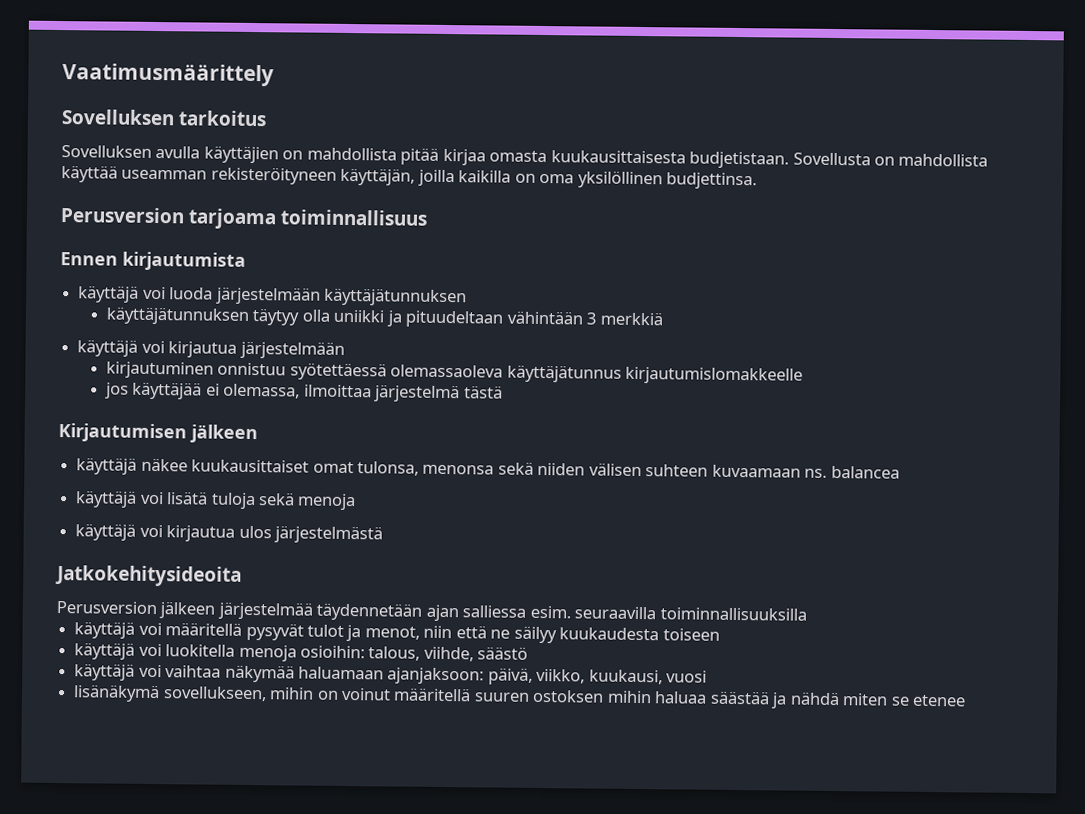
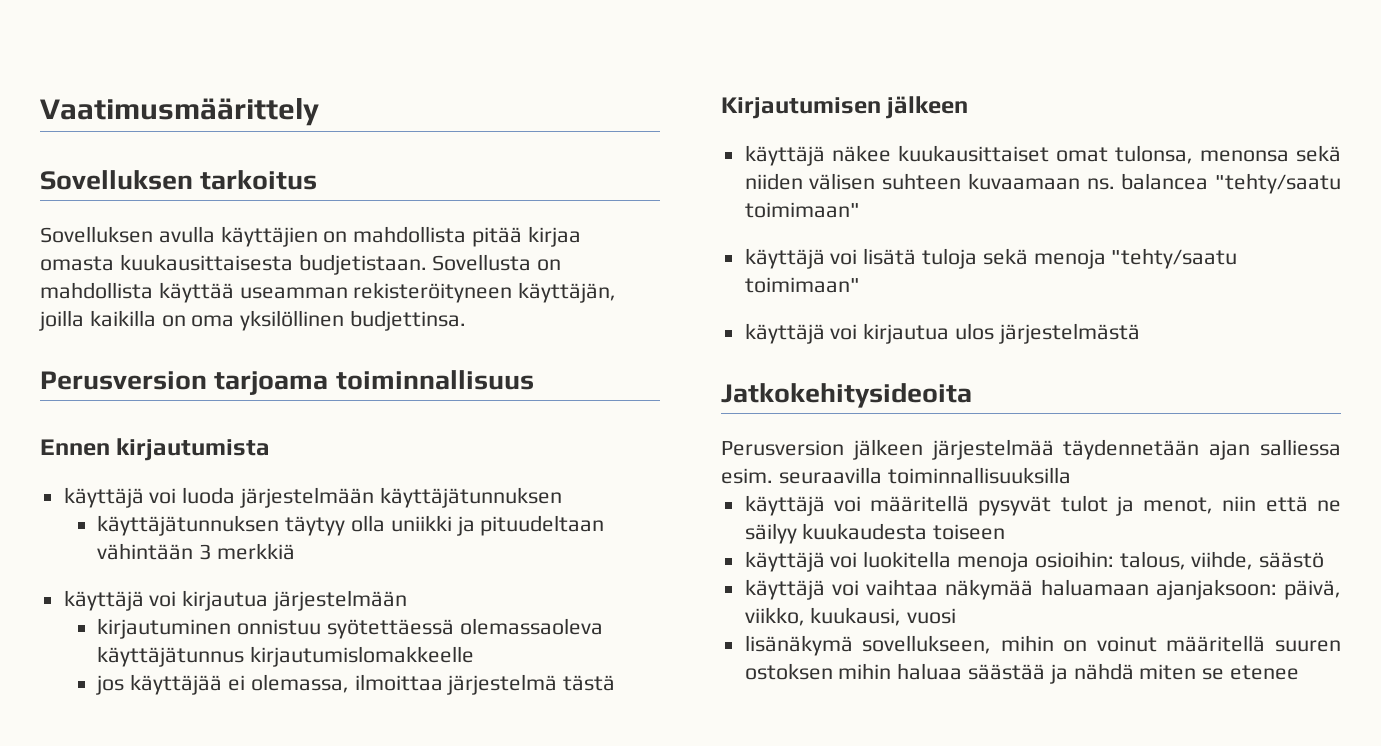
- käyttäjä näkee kuukausittaiset omat tulonsa, menonsa sekä niiden välisen suhteen kuvaamaan ns. balancea
+ käyttäjä näkee kuukausittaiset omat tulonsa, menonsa sekä niiden välisen suhteen kuvaamaan ns. balancea "tehty/saatu toimimaan"
- käyttäjä voi lisätä tuloja sekä menoja
+ käyttäjä voi lisätä tuloja sekä menoja "tehty/saatu toimimaan"

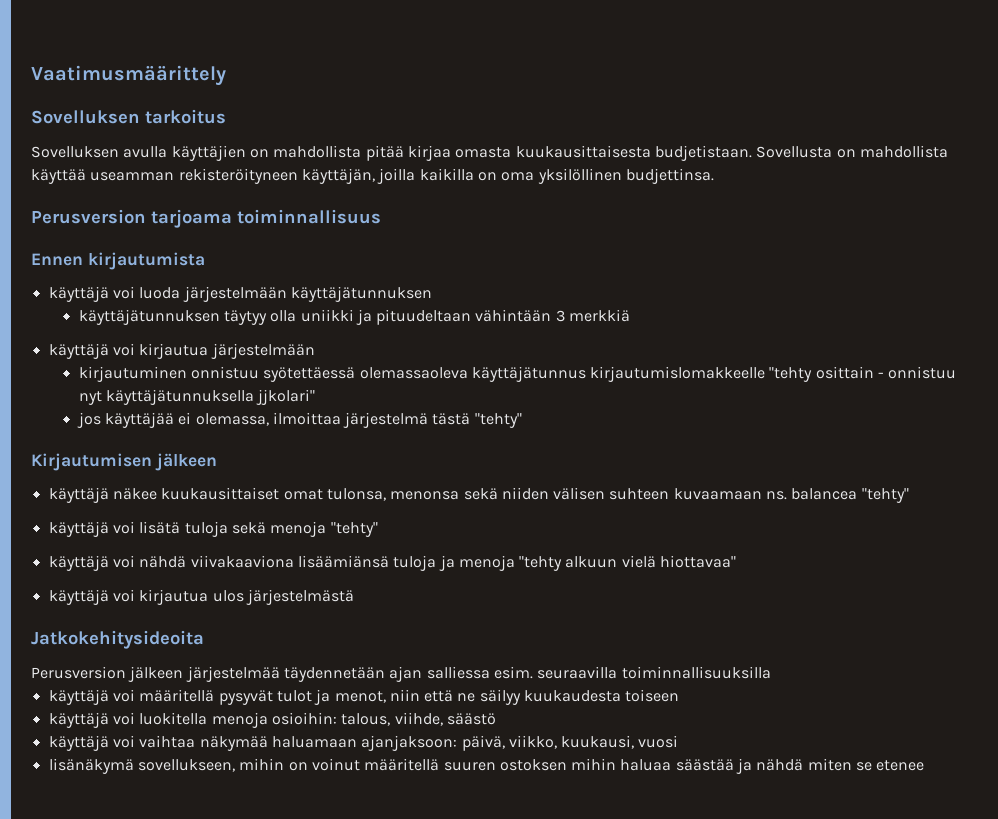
- kirjautuminen onnistuu syötettäessä olemassaoleva käyttäjätunnus kirjautumislomakkeelle
+ kirjautuminen onnistuu syötettäessä olemassaoleva käyttäjätunnus kirjautumislomakkeelle "tehty osittain - onnistuu nyt käyttäjätunnuksella jjkolari"
- jos käyttäjää ei olemassa, ilmoittaa järjestelmä tästä
+ jos käyttäjää ei olemassa, ilmoittaa järjestelmä tästä "tehty"
- käyttäjä näkee kuukausittaiset omat tulonsa, menonsa sekä niiden välisen suhteen kuvaamaan ns. balancea "tehty/saatu toimimaan"
+ käyttäjä näkee kuukausittaiset omat tulonsa, menonsa sekä niiden välisen suhteen kuvaamaan ns. balancea "tehty"
- käyttäjä voi lisätä tuloja sekä menoja "tehty/saatu toimimaan"
+ käyttäjä voi lisätä tuloja sekä menoja "tehty"
+ käyttäjä voi nähdä viivakaaviona lisäämiänsä tuloja ja menoja "tehty alkuun vielä hiottavaa"

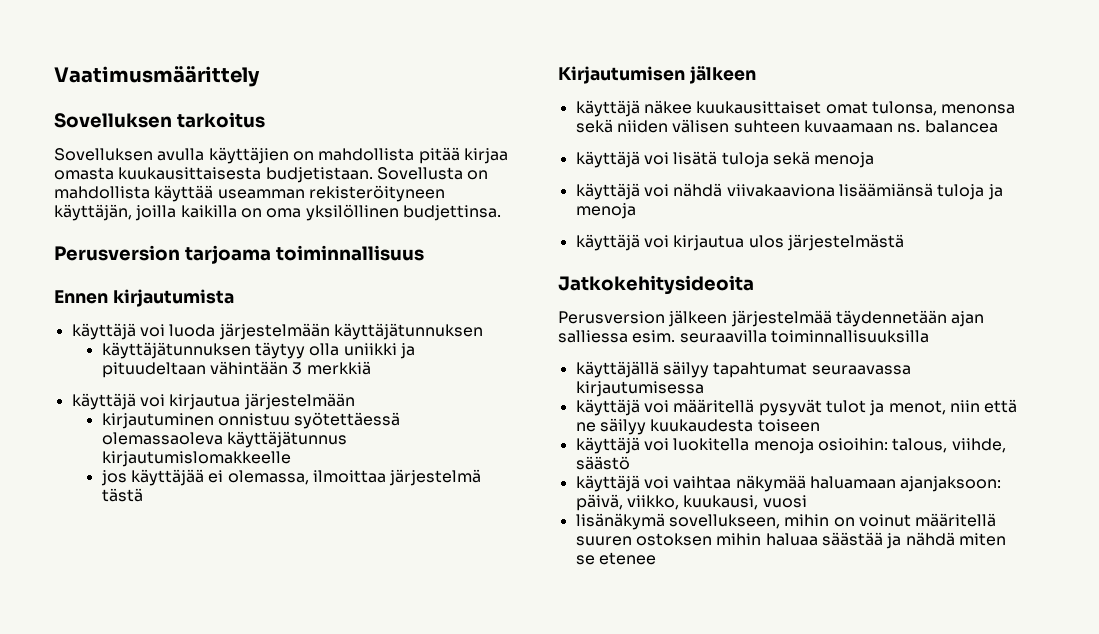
- kirjautuminen onnistuu syötettäessä olemassaoleva käyttäjätunnus kirjautumislomakkeelle "tehty osittain - onnistuu nyt käyttäjätunnuksella jjkolari"
+ kirjautuminen onnistuu syötettäessä olemassaoleva käyttäjätunnus kirjautumislomakkeelle
- jos käyttäjää ei olemassa, ilmoittaa järjestelmä tästä "tehty"
+ jos käyttäjää ei olemassa, ilmoittaa järjestelmä tästä
- käyttäjä näkee kuukausittaiset omat tulonsa, menonsa sekä niiden välisen suhteen kuvaamaan ns. balancea "tehty"
+ käyttäjä näkee kuukausittaiset omat tulonsa, menonsa sekä niiden välisen suhteen kuvaamaan ns. balancea
- käyttäjä voi lisätä tuloja sekä menoja "tehty"
+ käyttäjä voi lisätä tuloja sekä menoja
- käyttäjä voi nähdä viivakaaviona lisäämiänsä tuloja ja menoja "tehty alkuun vielä hiottavaa"
+ käyttäjä voi nähdä viivakaaviona lisäämiänsä tuloja ja menoja
+ käyttäjällä säilyy tapahtumat seuraavassa kirjautumisessa

